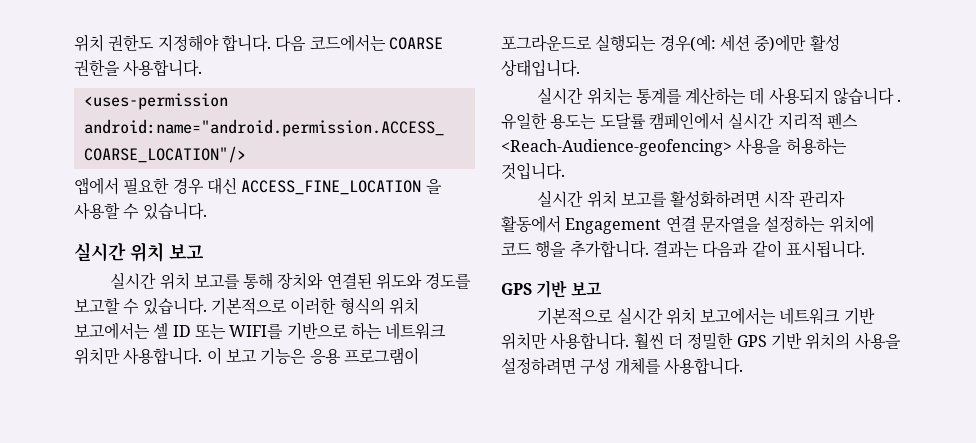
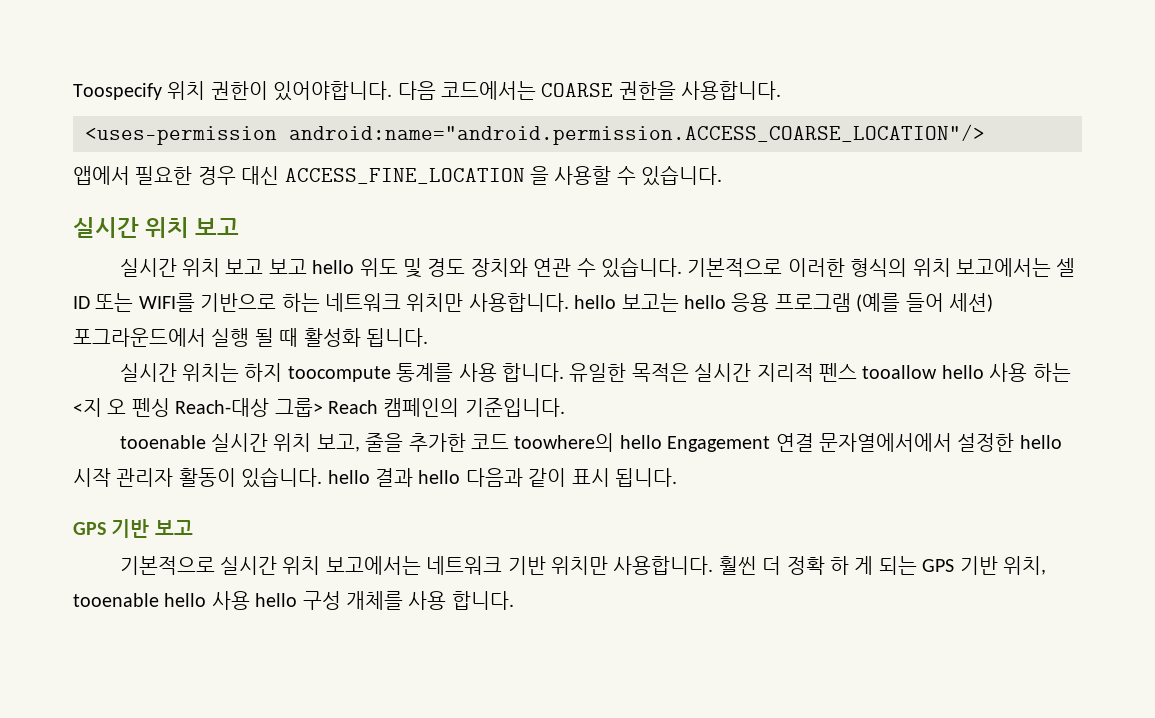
- 위치 권한도 지정해야 합니다.
+ Toospecify 위치 권한이 있어야합니다.
- 실시간 위치 보고를 통해 장치와 연결된 위도와 경도를 보고할 수 있습니다.
+ 실시간 위치 보고 보고 hello 위도 및 경도 장치와 연관 수 있습니다.
- 기본적으로 이러한 형식의 위치 보고에서는 셀 ID 또는 WIFI를 기반으로 하는 네트워크 위치만 사용합니다. 이 보고 기능은 응용 프로그램이 포그라운드로 실행되는 경우(예: 세션 중)에만 활성 상태입니다.
- 실시간 위치는 통계를 계산하는 데 사용되지 않습니다 . 유일한 용도는 도달률 캠페인에서 실시간 지리적 펜스 <Reach-Audience-geofencing> 사용을 허용하는 것입니다.
- 실시간 위치 보고를 활성화하려면 시작 관리자 활동에서 Engagement 연결 문자열을 설정하는 위치에 코드 행을 추가합니다. 결과는 다음과 같이 표시됩니다.
+ 기본적으로 이러한 형식의 위치 보고에서는 셀 ID 또는 WIFI를 기반으로 하는 네트워크 위치만 사용합니다. hello 보고는 hello 응용 프로그램 (예를 들어 세션) 포그라운드에서 실행 될 때 활성화 됩니다.
+ 실시간 위치는 하지 toocompute 통계를 사용 합니다. 유일한 목적은 실시간 지리적 펜스 tooallow hello 사용 하는 <지 오 펜싱 Reach-대상 그룹> Reach 캠페인의 기준입니다.
+ tooenable 실시간 위치 보고, 줄을 추가한 코드 toowhere의 hello Engagement 연결 문자열에서에서 설정한 hello 시작 관리자 활동이 있습니다. hello 결과 hello 다음과 같이 표시 됩니다.
- 훨씬 더 정밀한 GPS 기반 위치의 사용을 설정하려면 구성 개체를 사용합니다.
+ 훨씬 더 정확 하 게 되는 GPS 기반 위치, tooenable hello 사용 hello 구성 개체를 사용 합니다.

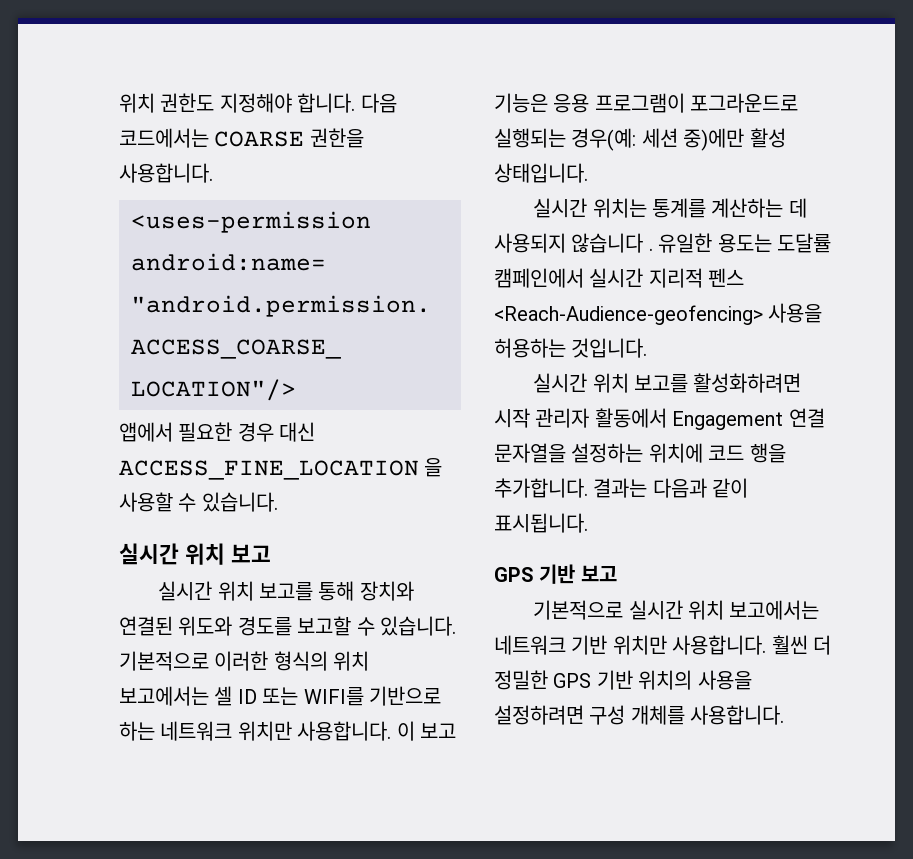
- Toospecify 위치 권한이 있어야합니다.
+ 위치 권한도 지정해야 합니다.
- 실시간 위치 보고 보고 hello 위도 및 경도 장치와 연관 수 있습니다.
+ 실시간 위치 보고를 통해 장치와 연결된 위도와 경도를 보고할 수 있습니다.
- 기본적으로 이러한 형식의 위치 보고에서는 셀 ID 또는 WIFI를 기반으로 하는 네트워크 위치만 사용합니다. hello 보고는 hello 응용 프로그램 (예를 들어 세션) 포그라운드에서 실행 될 때 활성화 됩니다.
- 실시간 위치는 하지 toocompute 통계를 사용 합니다. 유일한 목적은 실시간 지리적 펜스 tooallow hello 사용 하는 <지 오 펜싱 Reach-대상 그룹> Reach 캠페인의 기준입니다.
- tooenable 실시간 위치 보고, 줄을 추가한 코드 toowhere의 hello Engagement 연결 문자열에서에서 설정한 hello 시작 관리자 활동이 있습니다. hello 결과 hello 다음과 같이 표시 됩니다.
+ 기본적으로 이러한 형식의 위치 보고에서는 셀 ID 또는 WIFI를 기반으로 하는 네트워크 위치만 사용합니다. 이 보고 기능은 응용 프로그램이 포그라운드로 실행되는 경우(예: 세션 중)에만 활성 상태입니다.
+ 실시간 위치는 통계를 계산하는 데 사용되지 않습니다 . 유일한 용도는 도달률 캠페인에서 실시간 지리적 펜스 <Reach-Audience-geofencing> 사용을 허용하는 것입니다.
+ 실시간 위치 보고를 활성화하려면 시작 관리자 활동에서 Engagement 연결 문자열을 설정하는 위치에 코드 행을 추가합니다. 결과는 다음과 같이 표시됩니다.
- 훨씬 더 정확 하 게 되는 GPS 기반 위치, tooenable hello 사용 hello 구성 개체를 사용 합니다.
+ 훨씬 더 정밀한 GPS 기반 위치의 사용을 설정하려면 구성 개체를 사용합니다.

